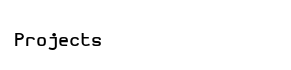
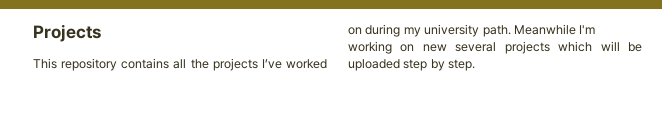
+ This repository contains all the projects I’ve worked on during my university path. Meanwhile I'm working on new several projects which will be uploaded step by step.

